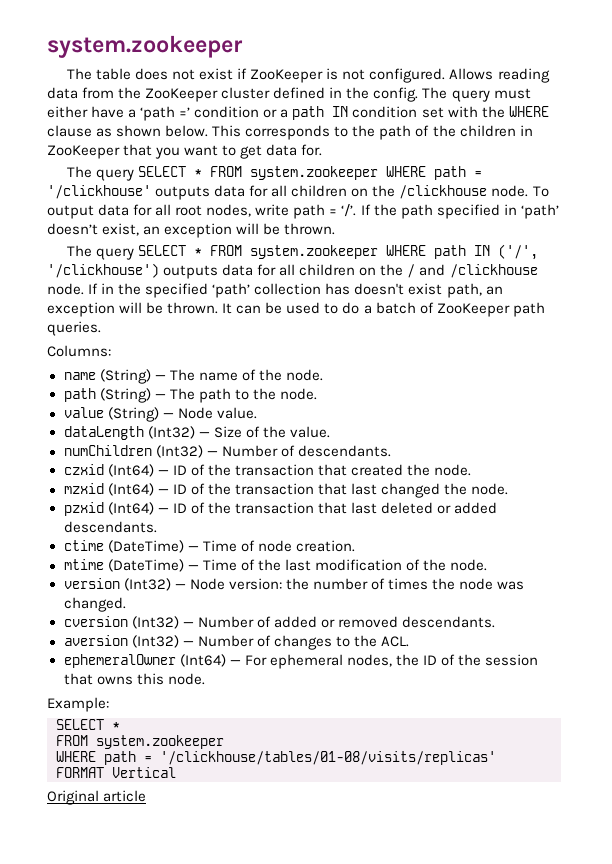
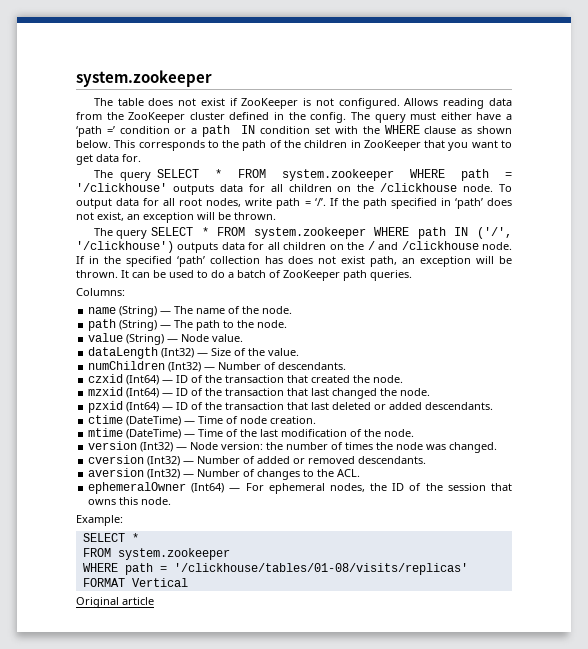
- If the path specified in ‘path’ doesn’t exist, an exception will be thrown.
+ If the path specified in ‘path’ does not exist, an exception will be thrown.
- If in the specified ‘path’ collection has doesn't exist path, an exception will be thrown.
+ If in the specified ‘path’ collection has does not exist path, an exception will be thrown.

